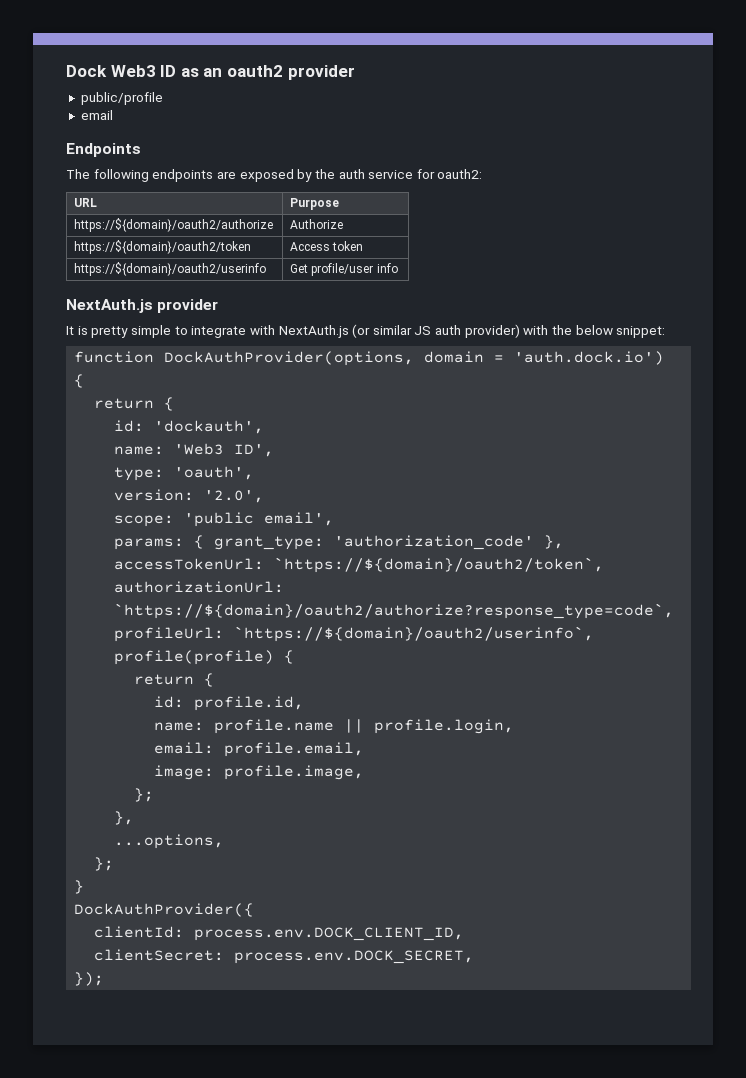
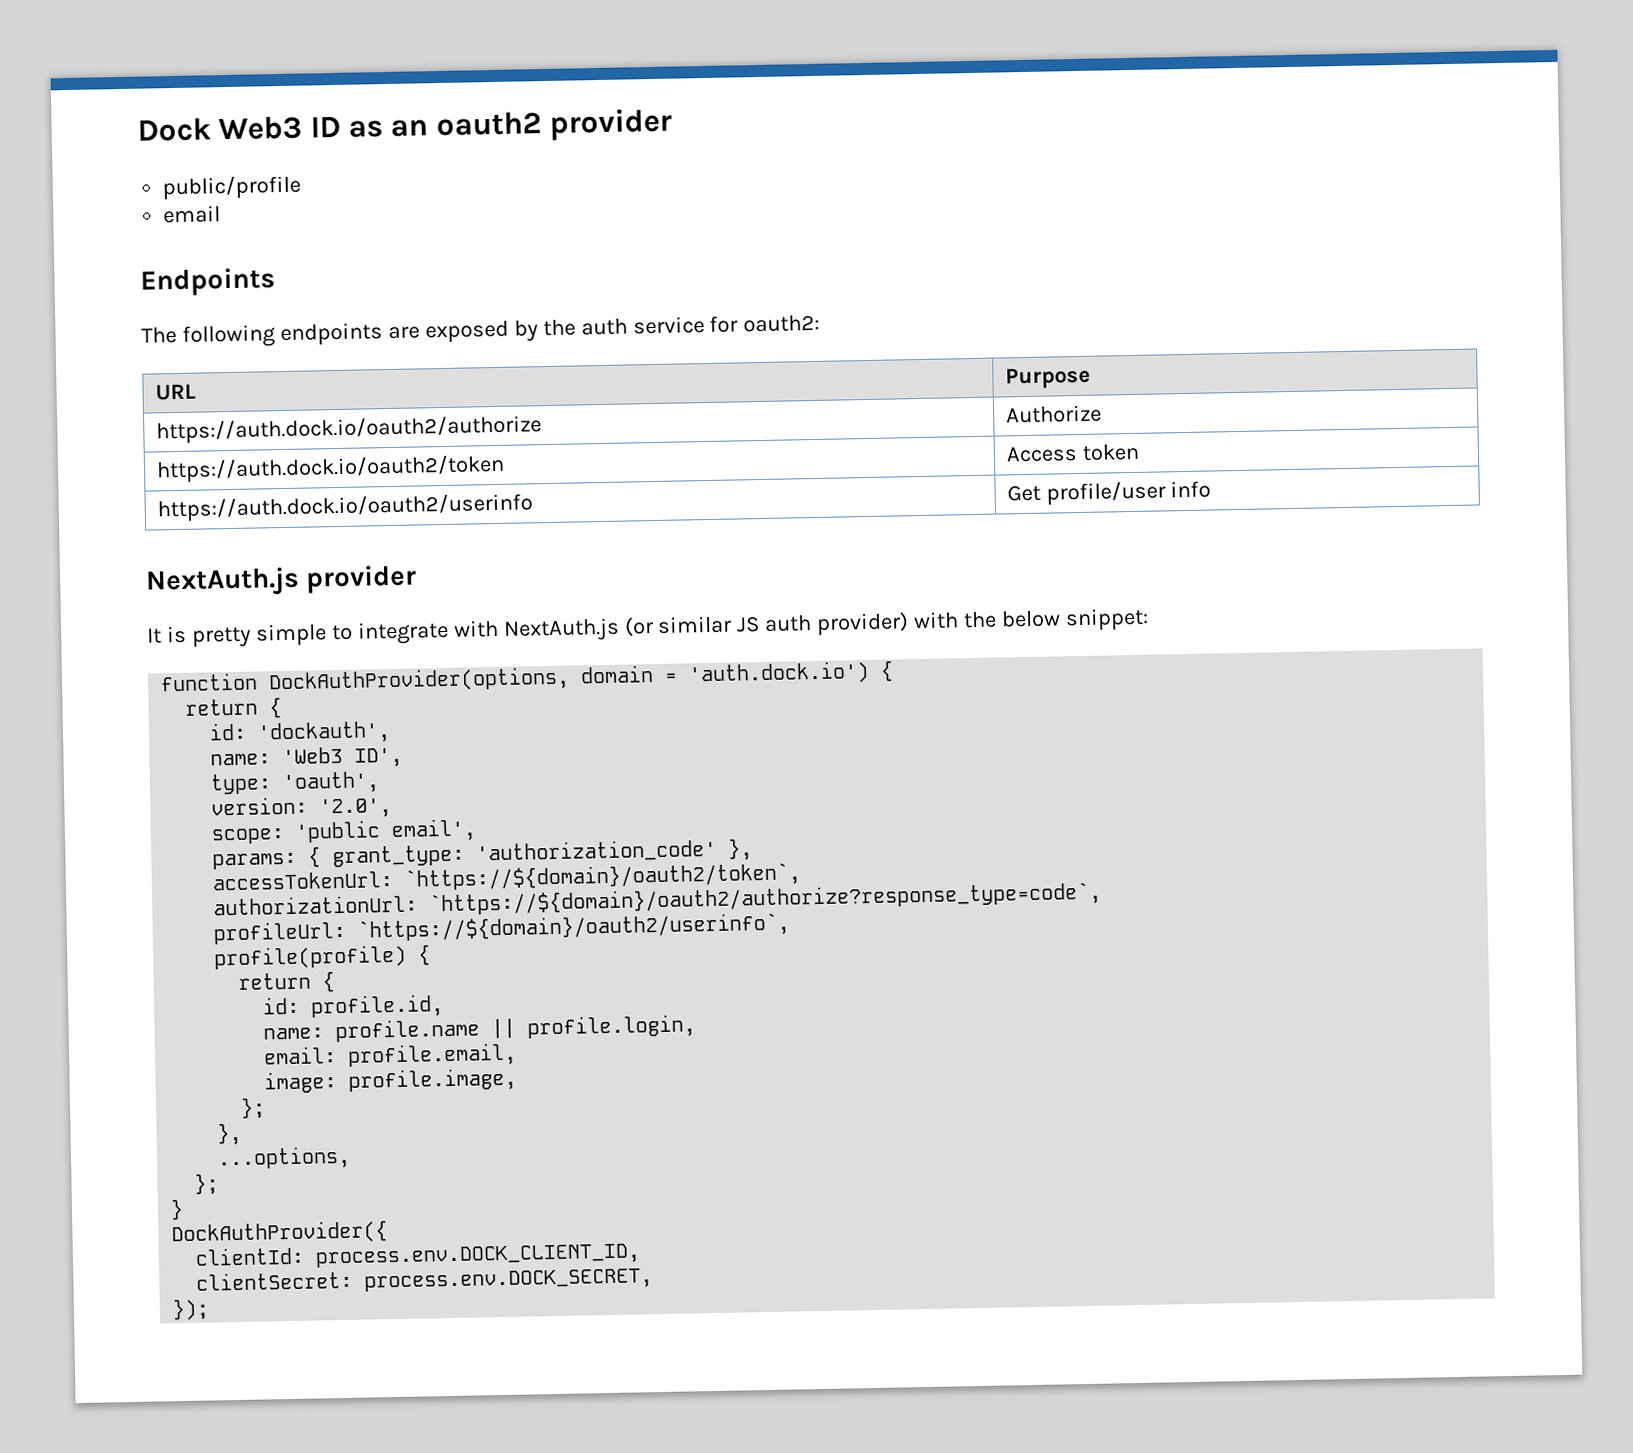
- https://${domain}/oauth2/authorize | Authorize
+ https://auth.dock.io/oauth2/authorize | Authorize
- https://${domain}/oauth2/token | Access token
+ https://auth.dock.io/oauth2/token | Access token
- https://${domain}/oauth2/userinfo | Get profile/user info
+ https://auth.dock.io/oauth2/userinfo | Get profile/user info

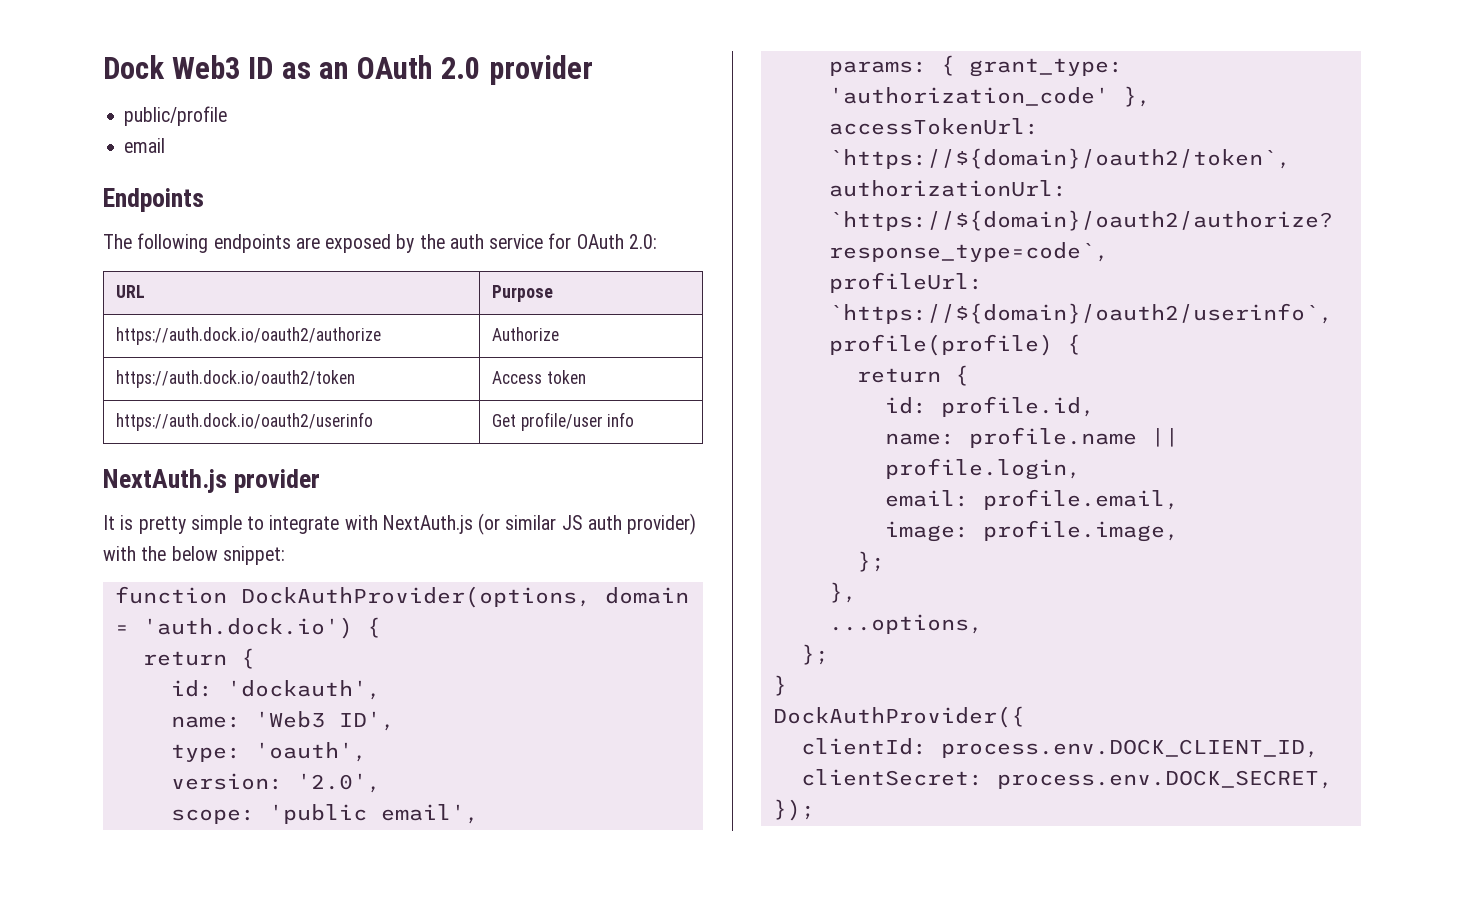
- Dock Web3 ID as an oauth2 provider
+ Dock Web3 ID as an OAuth 2.0 provider
- The following endpoints are exposed by the auth service for oauth2:
+ The following endpoints are exposed by the auth service for OAuth 2.0:

